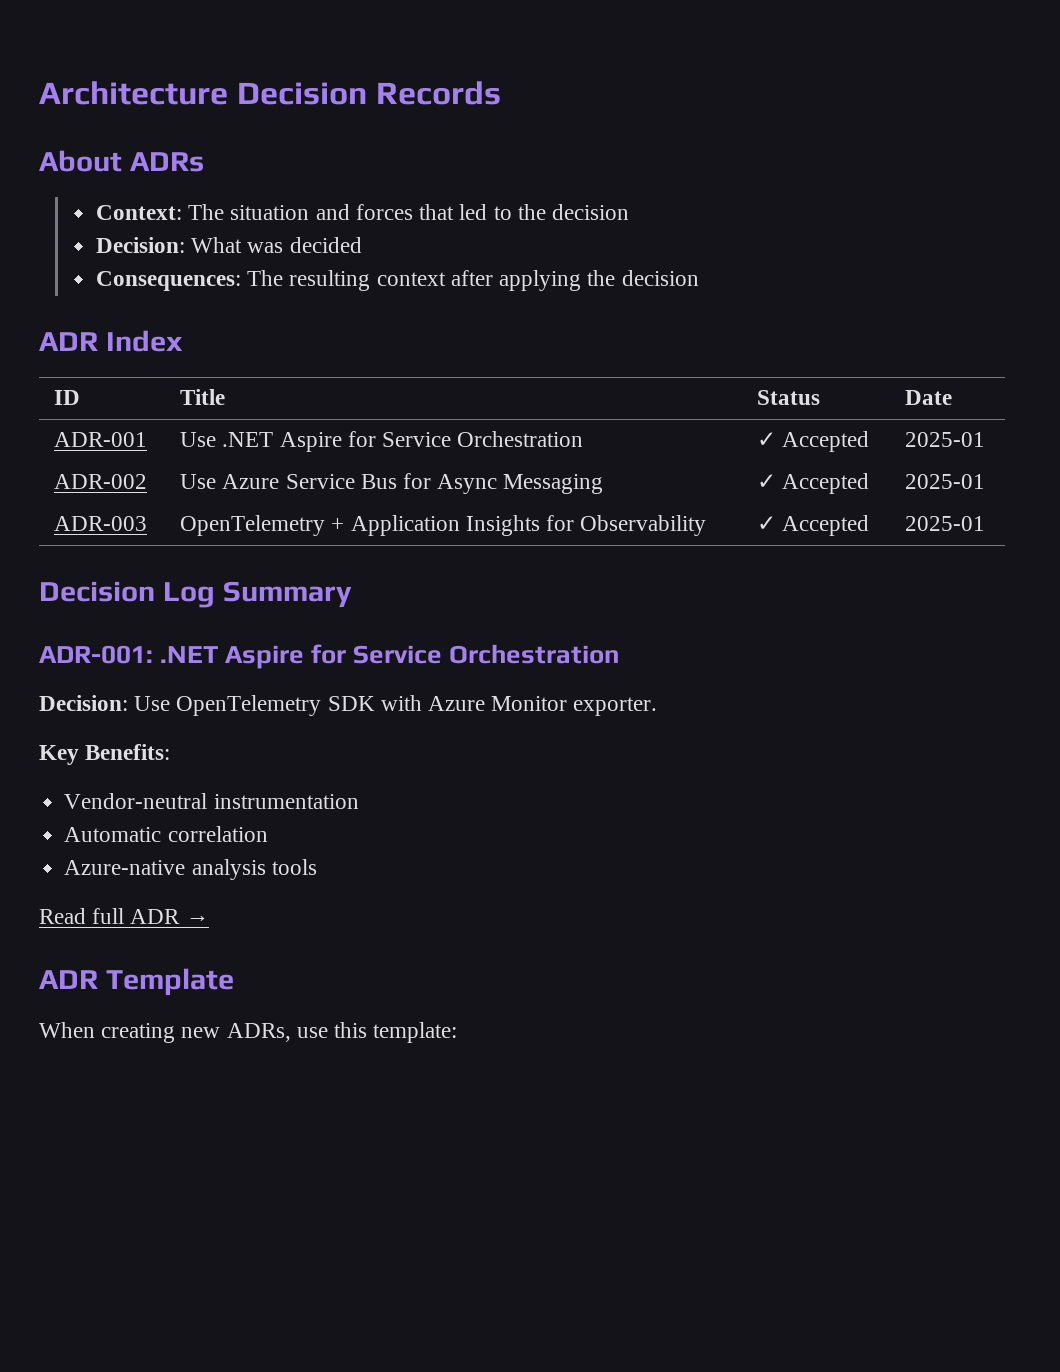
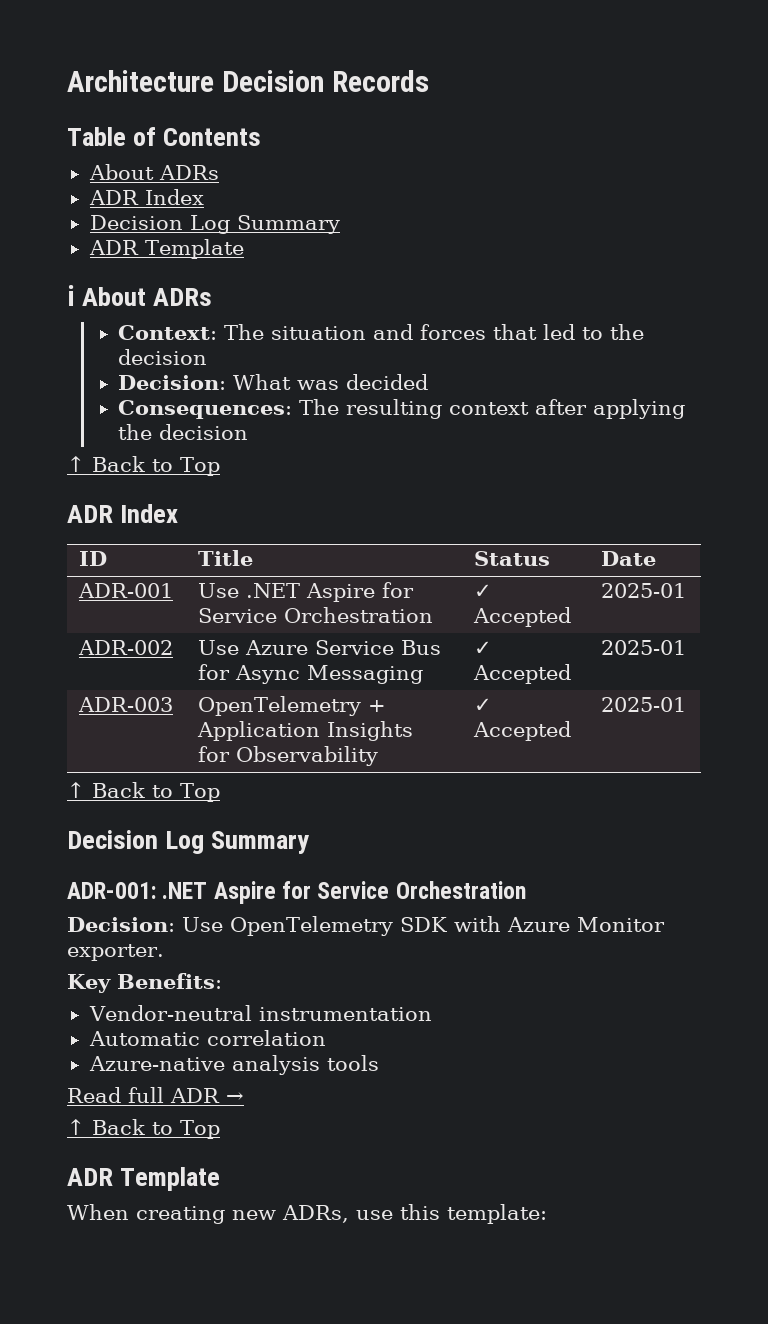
+ Table of Contents
  About ADRs
+ ADR Index
+ Decision Log Summary
+ ADR Template
+ ℹ About ADRs
  Consequences: The resulting context after applying the decision
+ ↑ Back to Top
  ADR-003 | OpenTelemetry + Application Insights for Observability | ✓ Accepted | 2025-01
+ ↑ Back to Top
  Read full ADR →
+ ↑ Back to Top

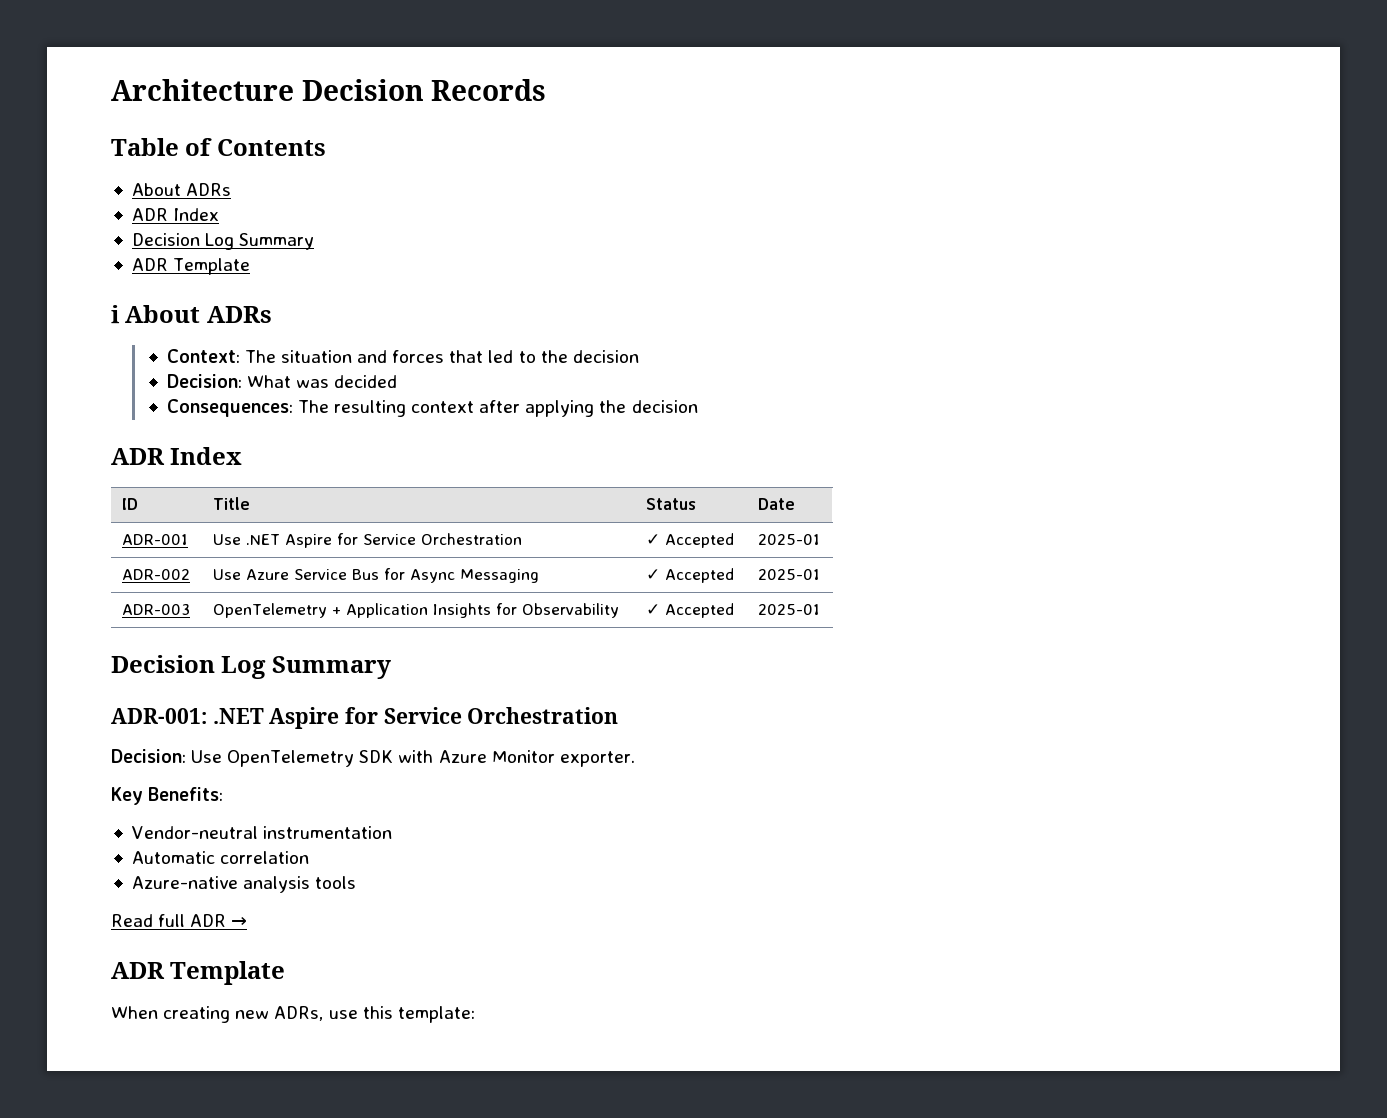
  Consequences: The resulting context after applying the decision
- ↑ Back to Top
  ADR-003 | OpenTelemetry + Application Insights for Observability | ✓ Accepted | 2025-01
- ↑ Back to Top
  Read full ADR →
- ↑ Back to Top

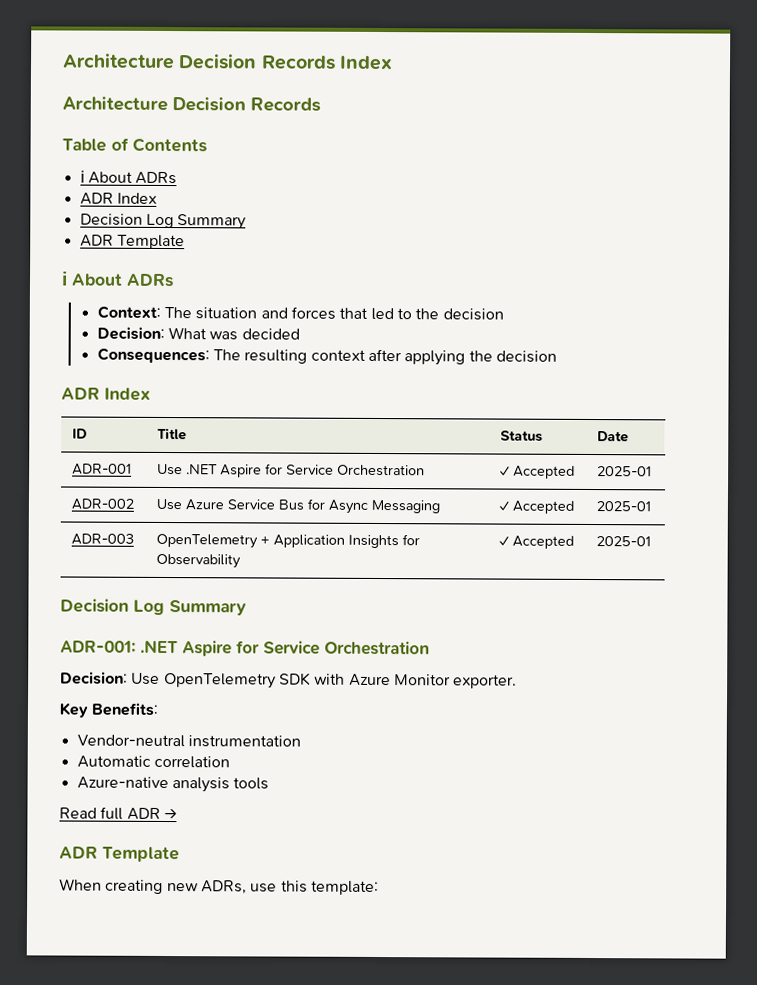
+ Architecture Decision Records Index
  Table of Contents
- About ADRs
+ ℹ About ADRs

